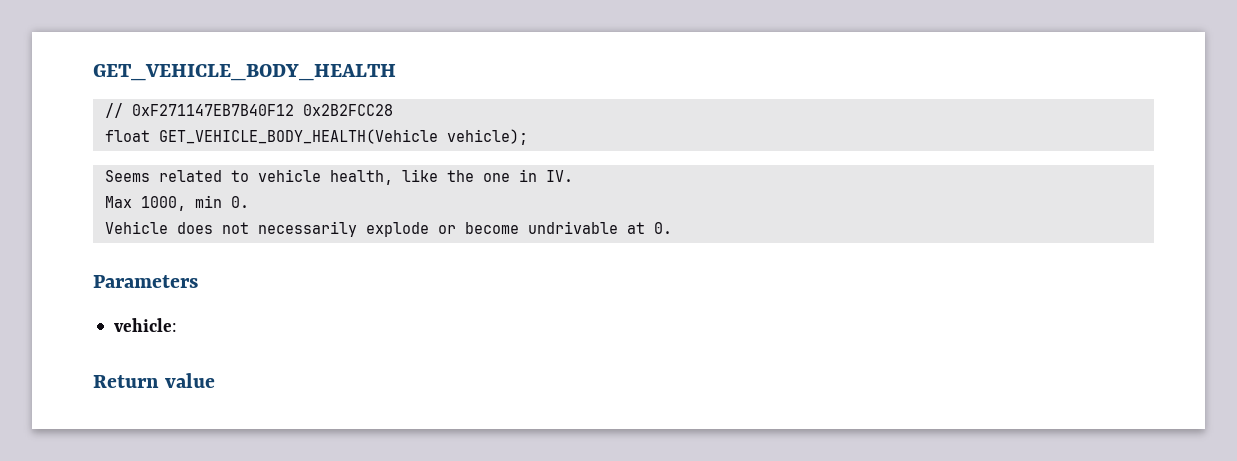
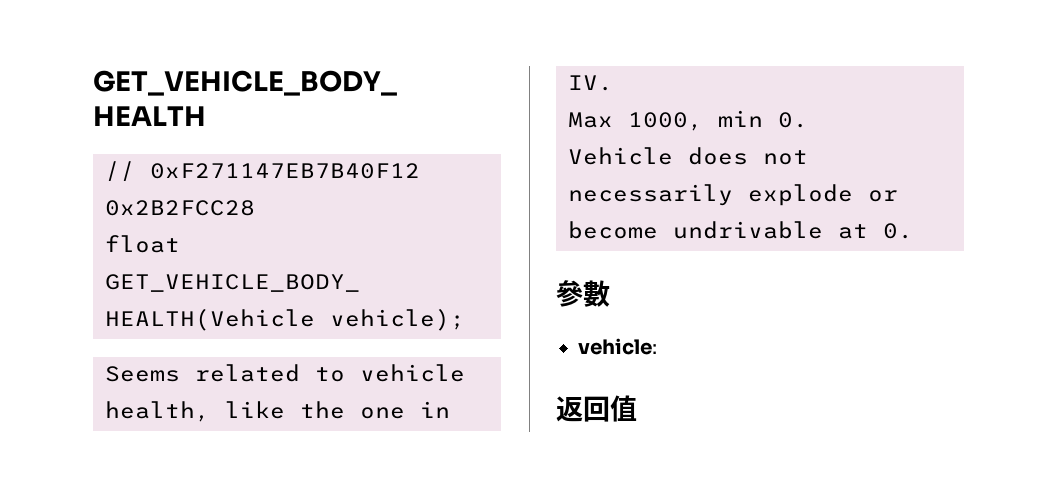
- Parameters
+ 參數
- Return value
+ 返回值

